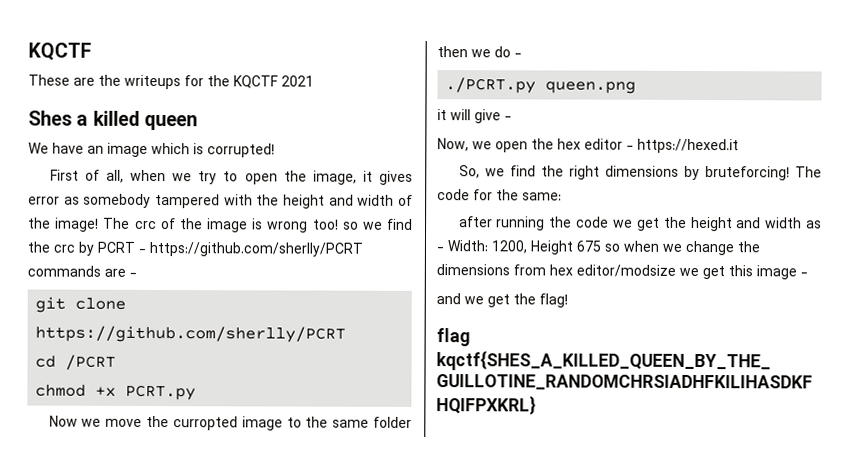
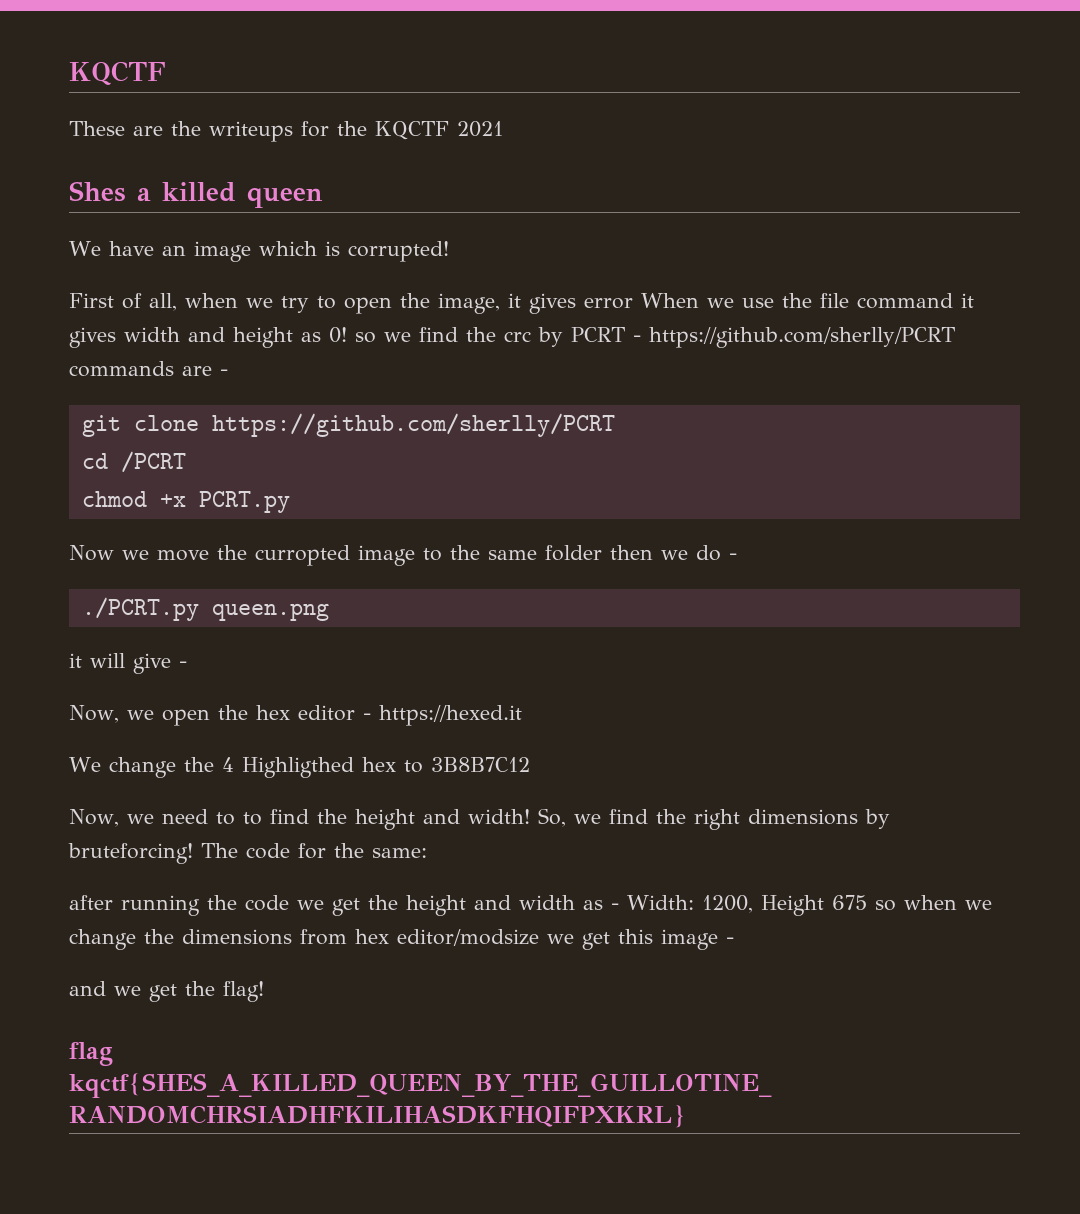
- First of all, when we try to open the image, it gives error as somebody tampered with the height and width of the image! The crc of the image is wrong too! so we find the crc by PCRT - https://github.com/sherlly/PCRT commands are -
+ First of all, when we try to open the image, it gives error When we use the file command it gives width and height as 0! so we find the crc by PCRT - https://github.com/sherlly/PCRT commands are -
+ We change the 4 Highligthed hex to 3B8B7C12
+ Now, we need to to find the height and width!

